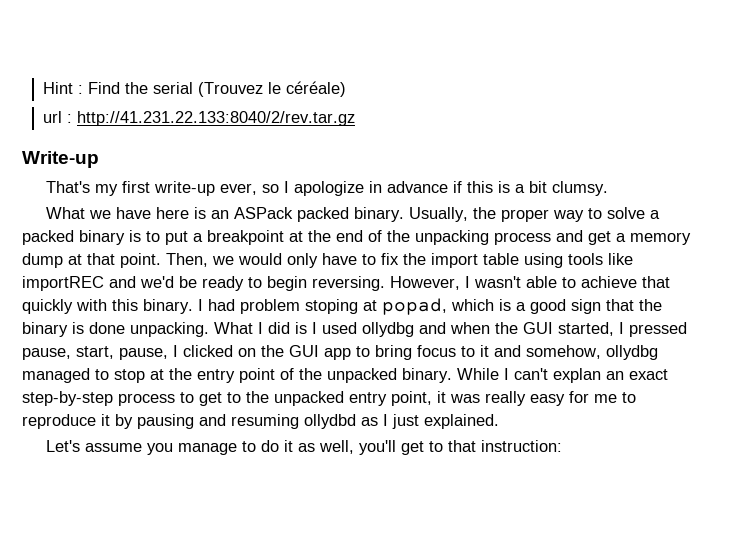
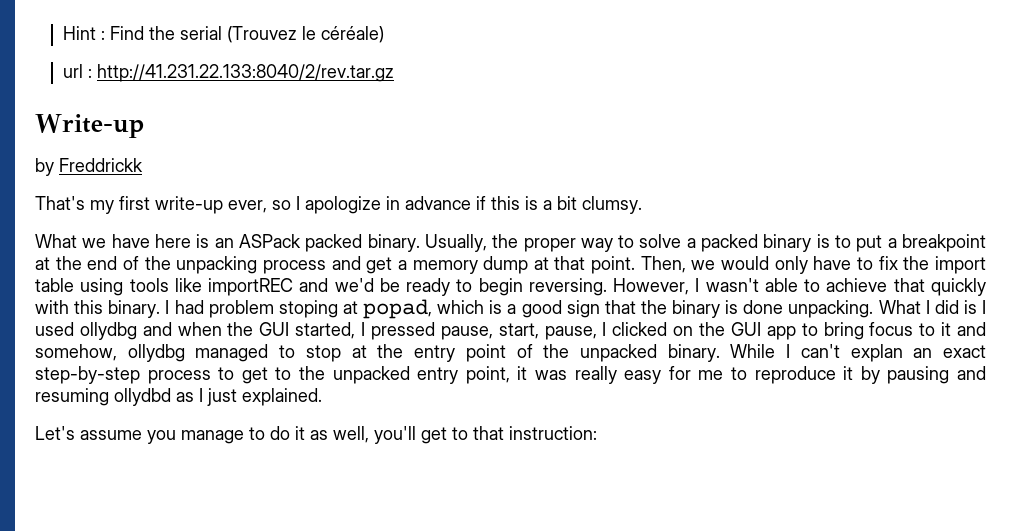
+ by Freddrickk

